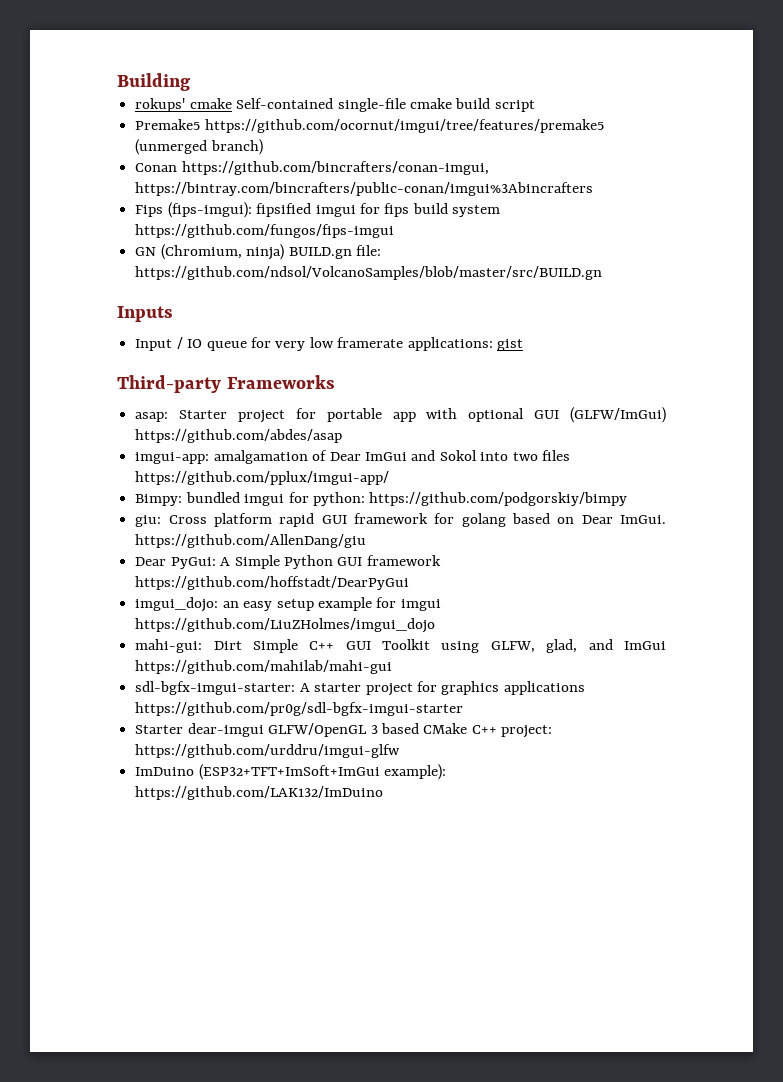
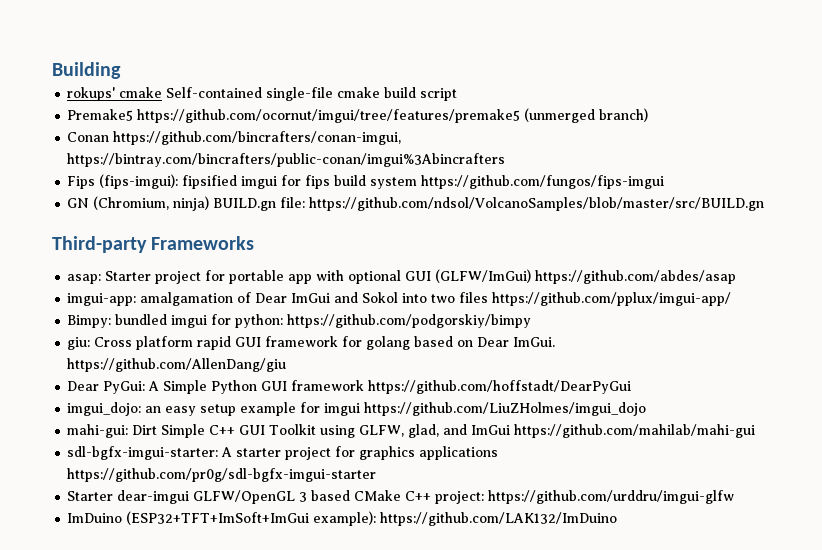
- Inputs
- Input / IO queue for very low framerate applications: gist

